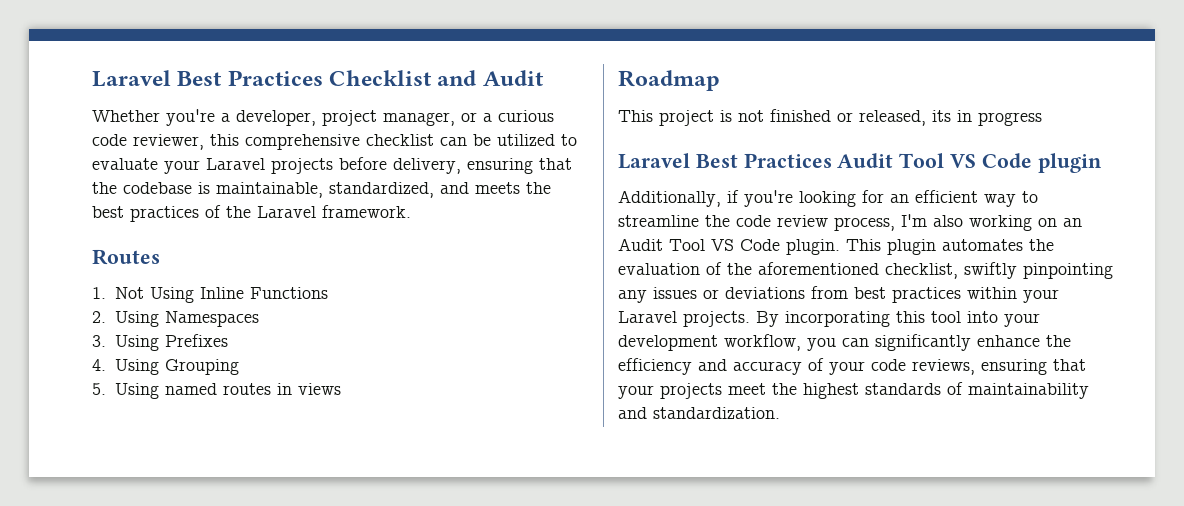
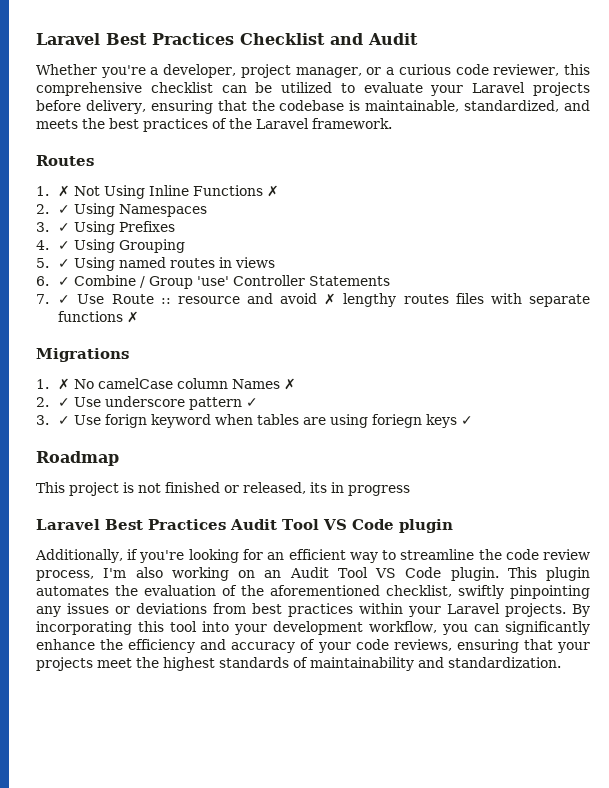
- 1. Not Using Inline Functions
- 2. Using Namespaces
+ 1. ✗ Not Using Inline Functions ✗
+ 2. ✓ Using Namespaces
- 3. Using Prefixes
+ 3. ✓ Using Prefixes
- 4. Using Grouping
+ 4. ✓ Using Grouping
- 5. Using named routes in views
+ 5. ✓ Using named routes in views
+ 6. ✓ Combine / Group 'use' Controller Statements
+ 7. ✓ Use Route :: resource and avoid ✗ lengthy routes files with separate functions ✗
+ Migrations
+ 1. ✗ No camelCase column Names ✗
+ 2. ✓ Use underscore pattern ✓
+ 3. ✓ Use forign keyword when tables are using foriegn keys ✓

